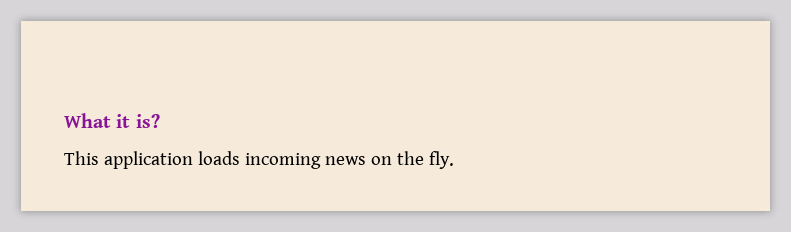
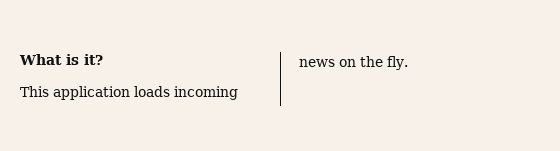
- What it is?
+ What is it?

